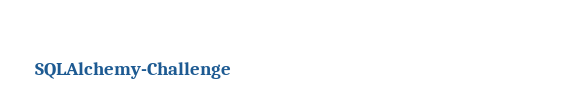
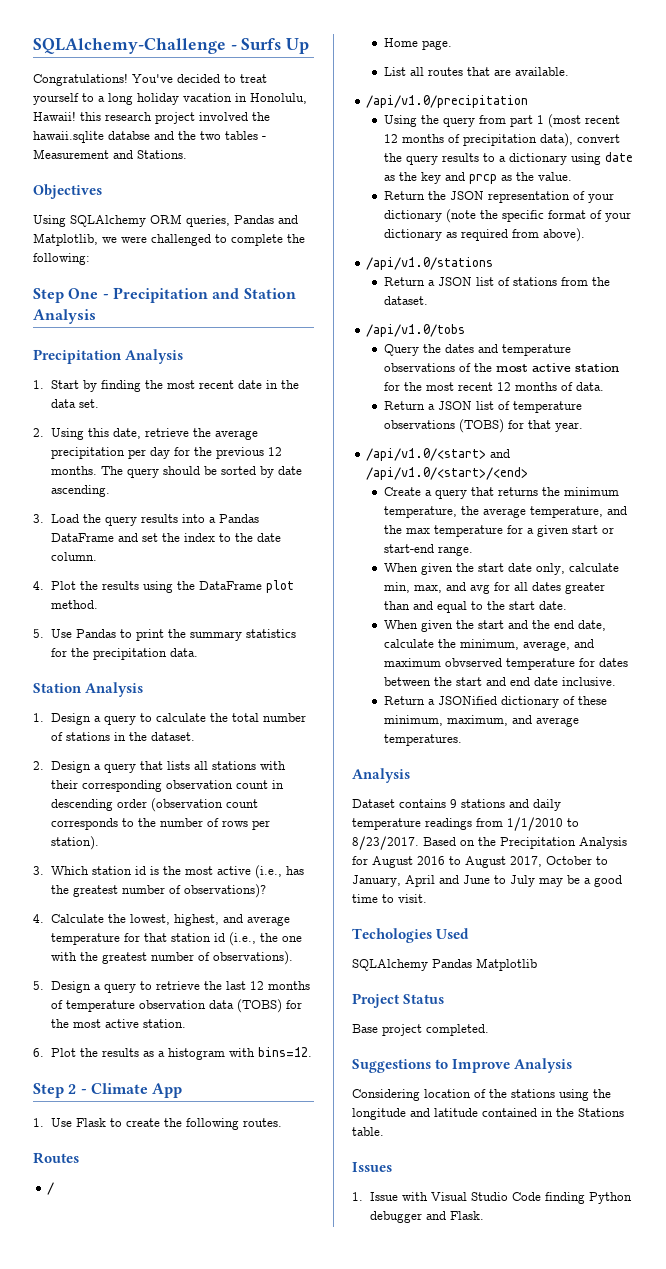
- SQLAlchemy-Challenge
+ SQLAlchemy-Challenge - Surfs Up
+ Congratulations! You've decided to treat yourself to a long holiday vacation in Honolulu, Hawaii! this research project involved the hawaii.sqlite databse and the two tables - Measurement and Stations.
+ Objectives
+ Using SQLAlchemy ORM queries, Pandas and Matplotlib, we were challenged to complete the following:
+ Step One - Precipitation and Station Analysis
+ Precipitation Analysis
+ 1. Start by finding the most recent date in the data set.
+ 2. Using this date, retrieve the average precipitation per day for the previous 12 months. The query should be sorted by date ascending.
+ 3. Load the query results into a Pandas DataFrame and set the index to the date column.
+ 4. Plot the results using the DataFrame plot method.
+ 5. Use Pandas to print the summary statistics for the precipitation data.
+ Station Analysis
+ 1. Design a query to calculate the total number of stations in the dataset.
+ 2. Design a query that lists all stations with their corresponding observation count in descending order (observation count corresponds to the number of rows per station).
+ 3. Which station id is the most active (i.e., has the greatest number of observations)?
+ 4. Calculate the lowest, highest, and average temperature for that station id (i.e., the one with the greatest number of observations).
+ 5. Design a query to retrieve the last 12 months of temperature observation data (TOBS) for the most active station.
+ 6. Plot the results as a histogram with bins=12.
+ Step 2 - Climate App
+ 1. Use Flask to create the following routes.
+ Routes
+ /
+ Home page.
+ List all routes that are available.
+ /api/v1.0/precipitation
+ Using the query from part 1 (most recent 12 months of precipitation data), convert the query results to a dictionary using date as the key and prcp as the value.
+ Return the JSON representation of your dictionary (note the specific format of your dictionary as required from above).
+ /api/v1.0/stations
+ Return a JSON list of stations from the dataset.
+ /api/v1.0/tobs
+ Query the dates and temperature observations of the most active station for the most recent 12 months of data.
+ Return a JSON list of temperature observations (TOBS) for that year.
+ /api/v1.0/<start> and /api/v1.0/<start>/<end>
+ Create a query that returns the minimum temperature, the average temperature, and the max temperature for a given start or start-end range.
+ When given the start date only, calculate min, max, and avg for all dates greater than and equal to the start date.
+ When given the start and the end date, calculate the minimum, average, and maximum obvserved temperature for dates between the start and end date inclusive.
+ Return a JSONified dictionary of these minimum, maximum, and average temperatures.
+ Analysis
+ Dataset contains 9 stations and daily temperature readings from 1/1/2010 to 8/23/2017. Based on the Precipitation Analysis for August 2016 to August 2017, October to January, April and June to July may be a good time to visit.
+ Techologies Used
+ SQLAlchemy Pandas Matplotlib
+ Project Status
+ Base project completed.
+ Suggestions to Improve Analysis
+ Considering location of the stations using the longitude and latitude contained in the Stations table.
+ Issues
+ 1. Issue with Visual Studio Code finding Python debugger and Flask.

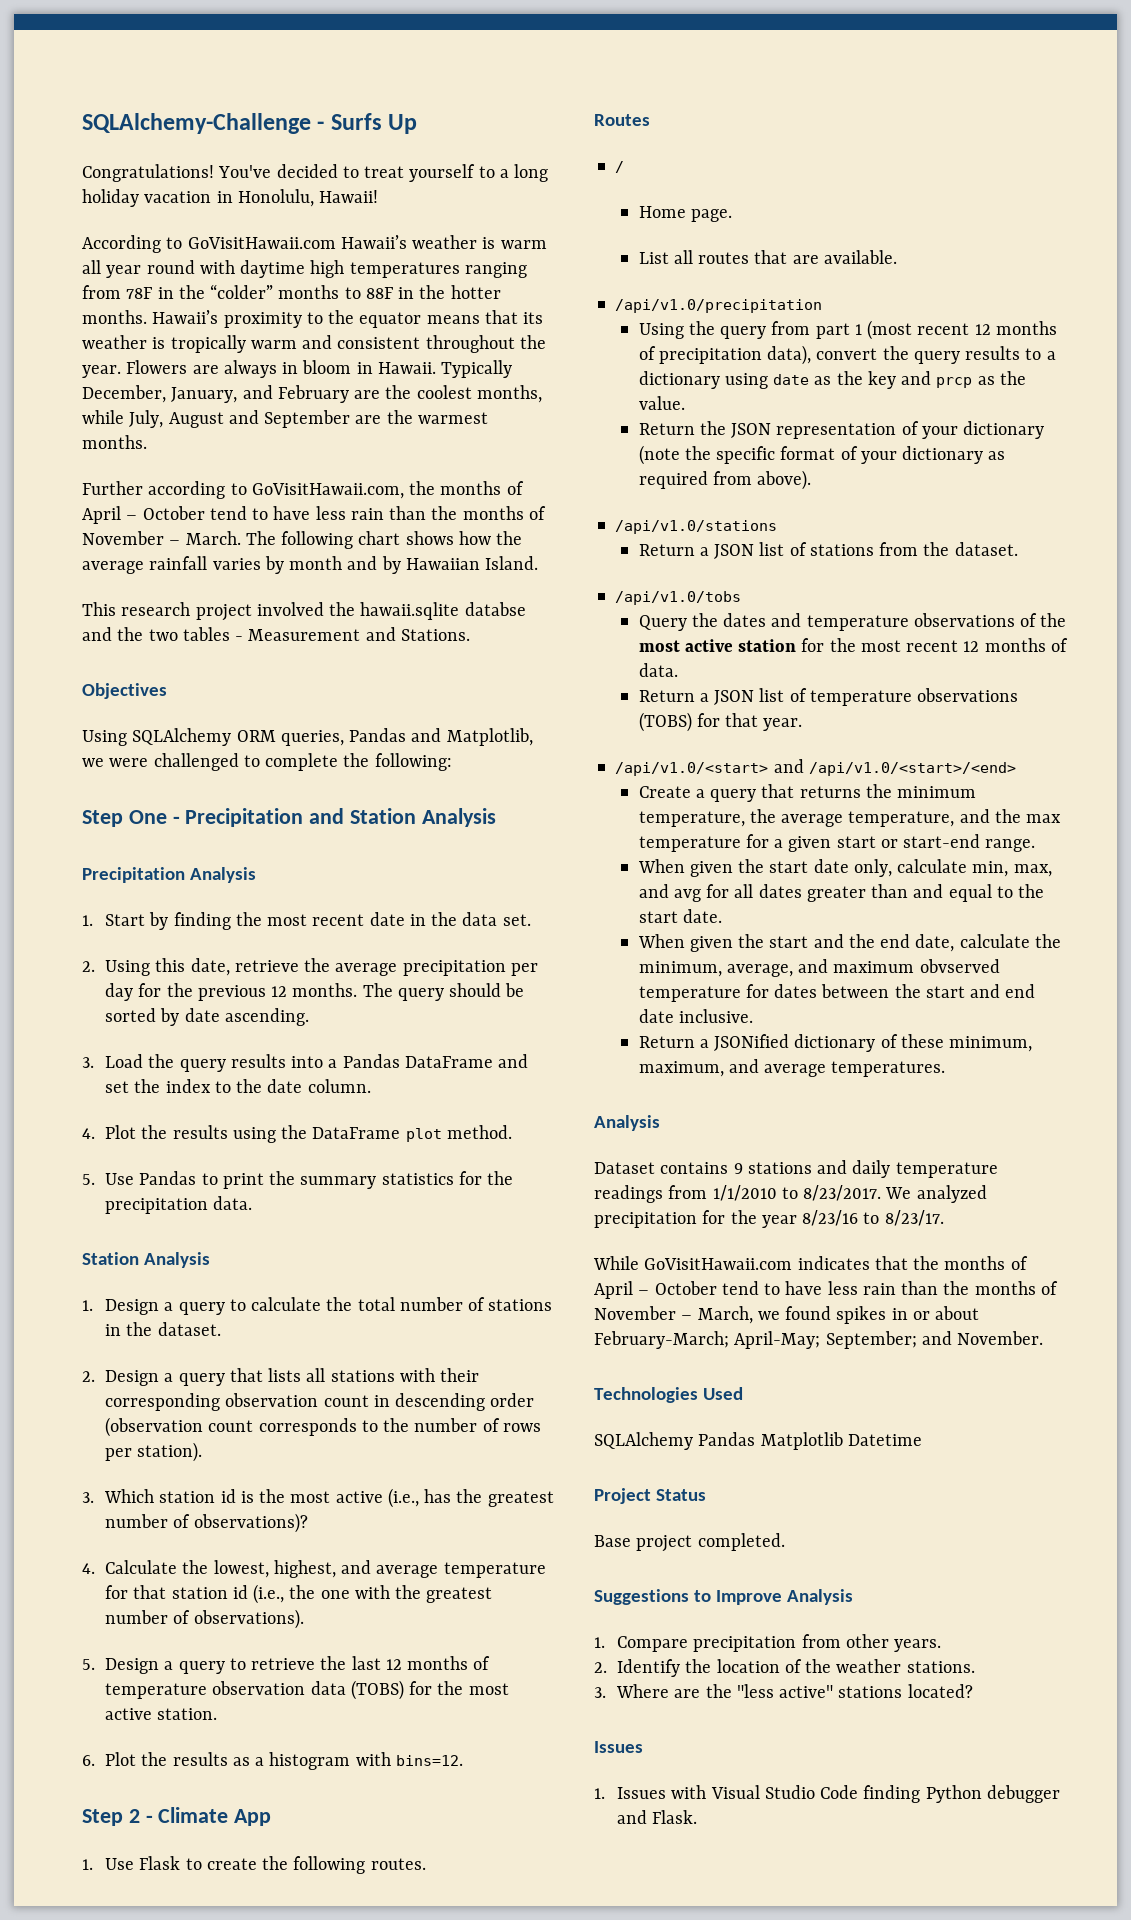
- You've decided to treat yourself to a long holiday vacation in Honolulu, Hawaii! this research project involved the hawaii.sqlite databse and the two tables - Measurement and Stations.
+ You've decided to treat yourself to a long holiday vacation in Honolulu, Hawaii!
+ According to GoVisitHawaii.com Hawaii’s weather is warm all year round with daytime high temperatures ranging from 78F in the “colder” months to 88F in the hotter months. Hawaii’s proximity to the equator means that its weather is tropically warm and consistent throughout the year. Flowers are always in bloom in Hawaii. Typically December, January, and February are the coolest months, while July, August and September are the warmest months.
+ Further according to GoVisitHawaii.com, the months of April – October tend to have less rain than the months of November – March. The following chart shows how the average rainfall varies by month and by Hawaiian Island.
+ This research project involved the hawaii.sqlite databse and the two tables - Measurement and Stations.
- Based on the Precipitation Analysis for August 2016 to August 2017, October to January, April and June to July may be a good time to visit.
- Techologies Used
+ We analyzed precipitation for the year 8/23/16 to 8/23/17.
+ While GoVisitHawaii.com indicates that the months of April – October tend to have less rain than the months of November – March, we found spikes in or about February-March; April-May; September; and November.
+ Technologies Used
- SQLAlchemy Pandas Matplotlib
+ SQLAlchemy Pandas Matplotlib Datetime
- Considering location of the stations using the longitude and latitude contained in the Stations table.
+ 1. Compare precipitation from other years.
+ 2. Identify the location of the weather stations.
+ 3. Where are the "less active" stations located?
- 1. Issue with Visual Studio Code finding Python debugger and Flask.
+ 1. Issues with Visual Studio Code finding Python debugger and Flask.

